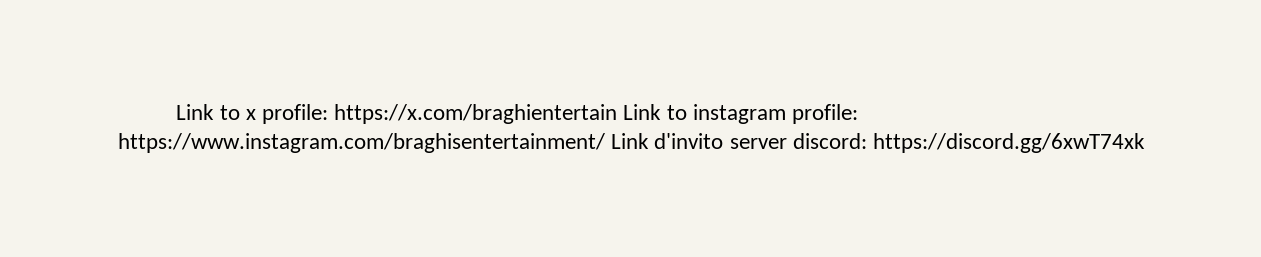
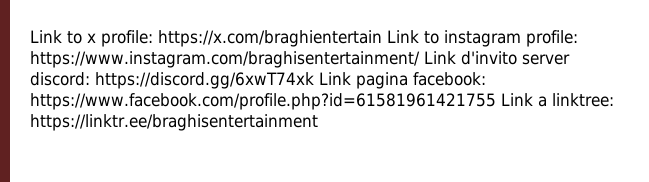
- Link to x profile: https://x.com/braghientertain Link to instagram profile: https://www.instagram.com/braghisentertainment/ Link d'invito server discord: https://discord.gg/6xwT74xk
+ Link to x profile: https://x.com/braghientertain Link to instagram profile: https://www.instagram.com/braghisentertainment/ Link d'invito server discord: https://discord.gg/6xwT74xk Link pagina facebook: https://www.facebook.com/profile.php?id=61581961421755 Link a linktree: https://linktr.ee/braghisentertainment

